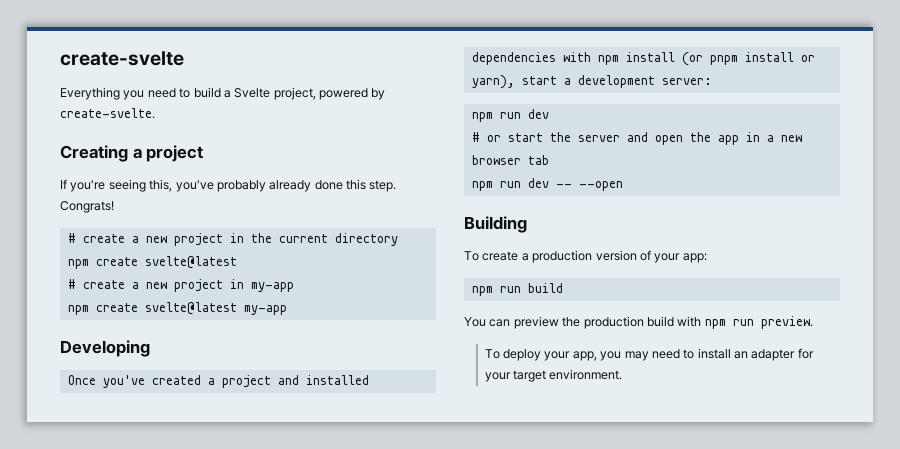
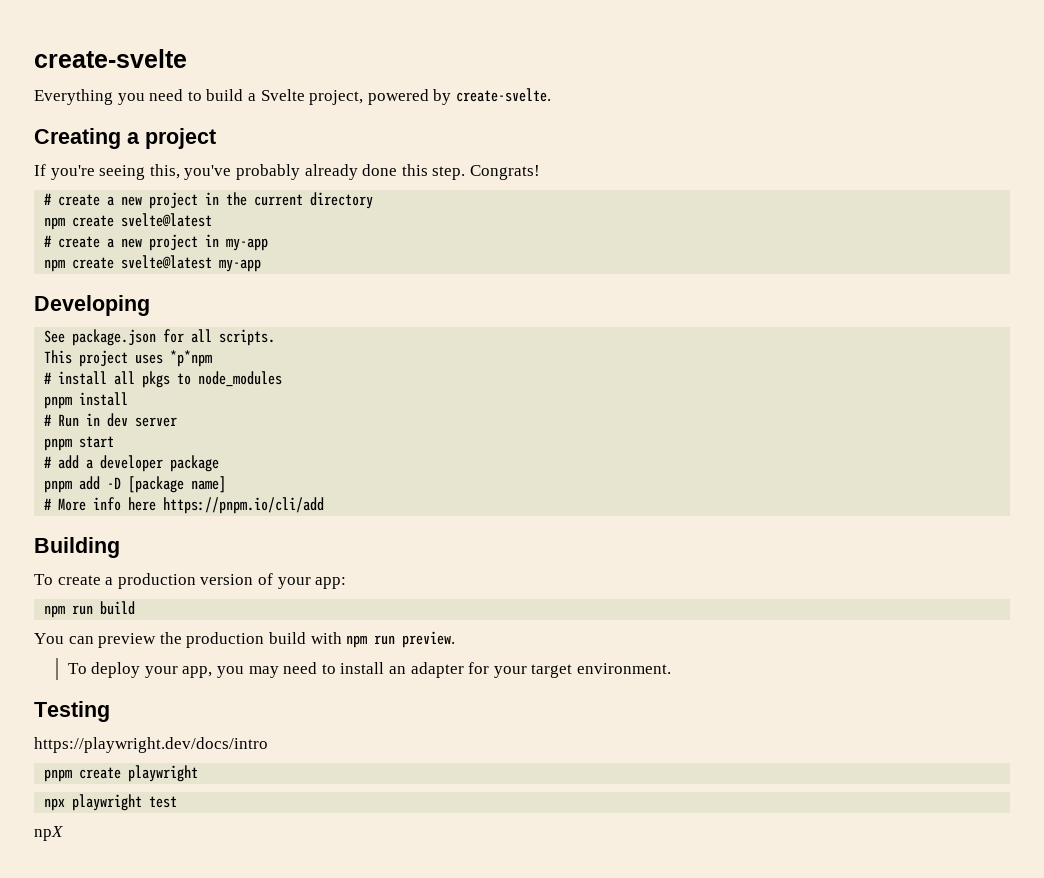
- Once you've created a project and installed dependencies with npm install (or pnpm install or yarn), start a development server:
- npm run dev
- # or start the server and open the app in a new browser tab
- npm run dev -- --open
+ See package.json for all scripts.
+ This project uses *p*npm
+ # install all pkgs to node_modules
+ pnpm install
+ # Run in dev server
+ pnpm start
+ # add a developer package
+ pnpm add -D [package name]
+ # More info here https://pnpm.io/cli/add
+ Testing
+ https://playwright.dev/docs/intro
+ pnpm create playwright
+ npx playwright test
+ npX

